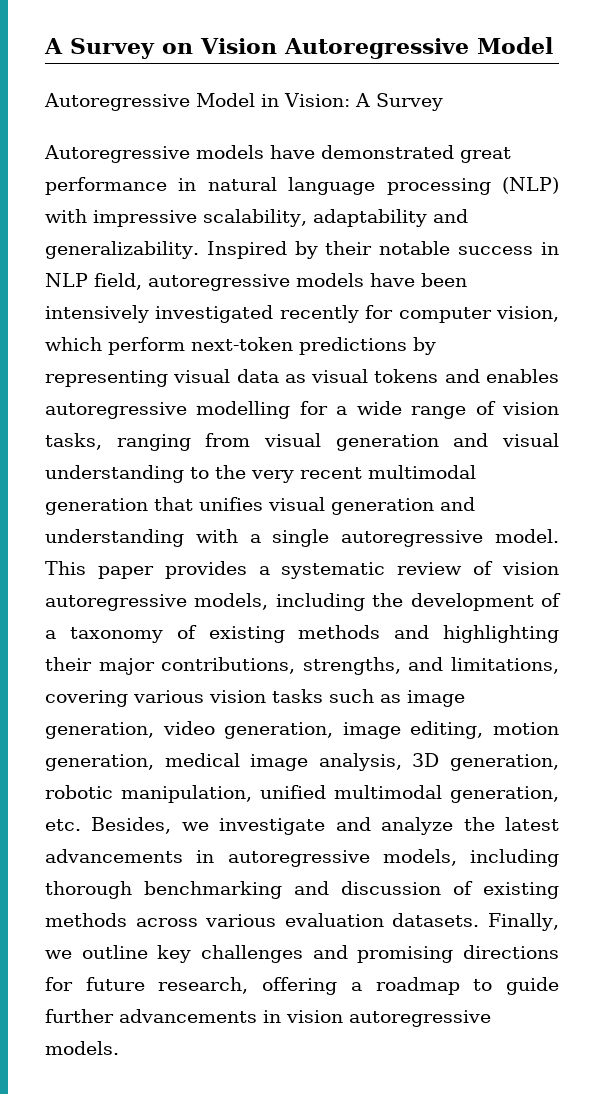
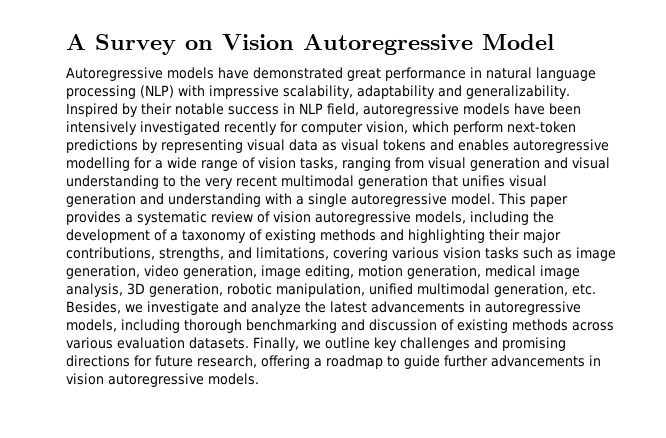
- Autoregressive Model in Vision: A Survey

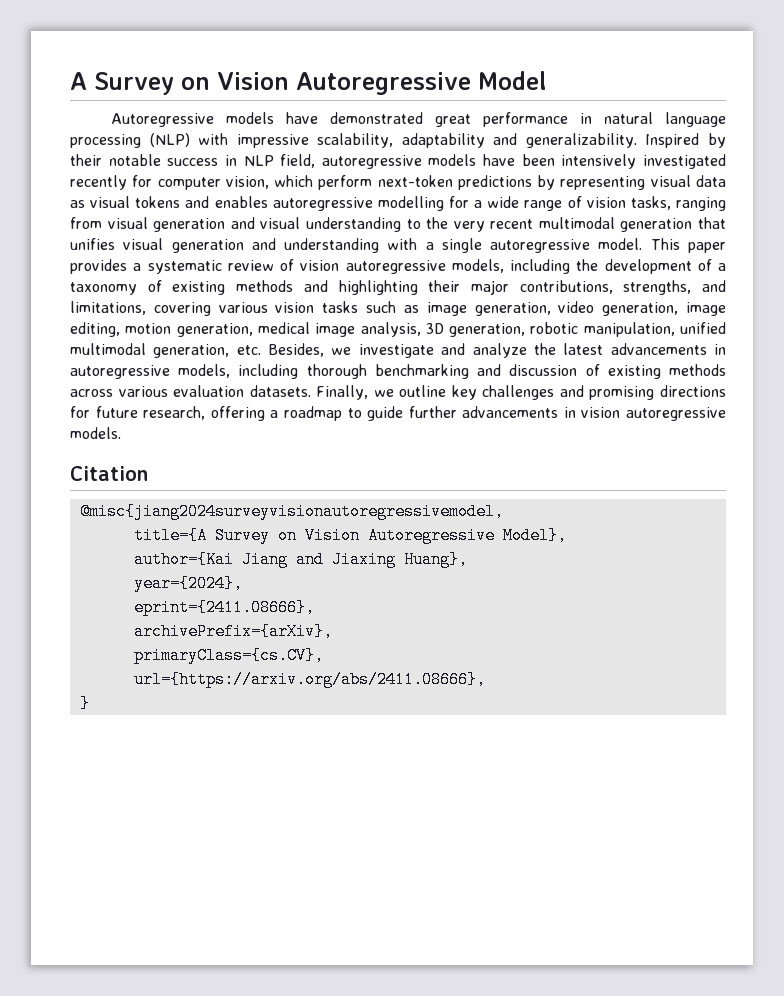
+ Citation
+ @misc{jiang2024surveyvisionautoregressivemodel,
+ title={A Survey on Vision Autoregressive Model},
+ author={Kai Jiang and Jiaxing Huang},
+ year={2024},
+ eprint={2411.08666},
+ archivePrefix={arXiv},
+ primaryClass={cs.CV},
+ url={https://arxiv.org/abs/2411.08666},
+ }

